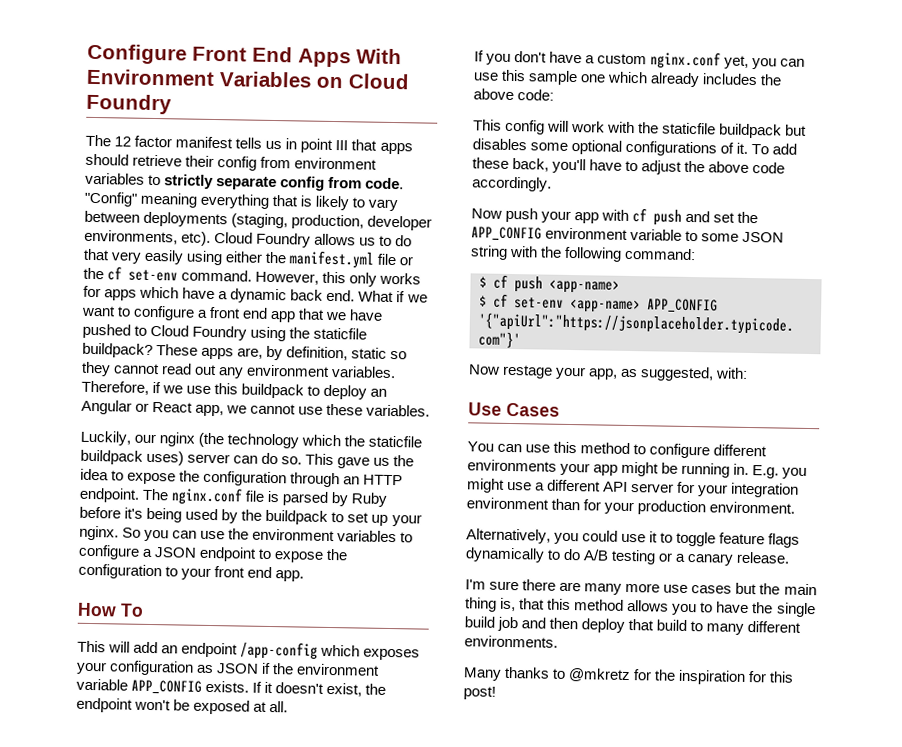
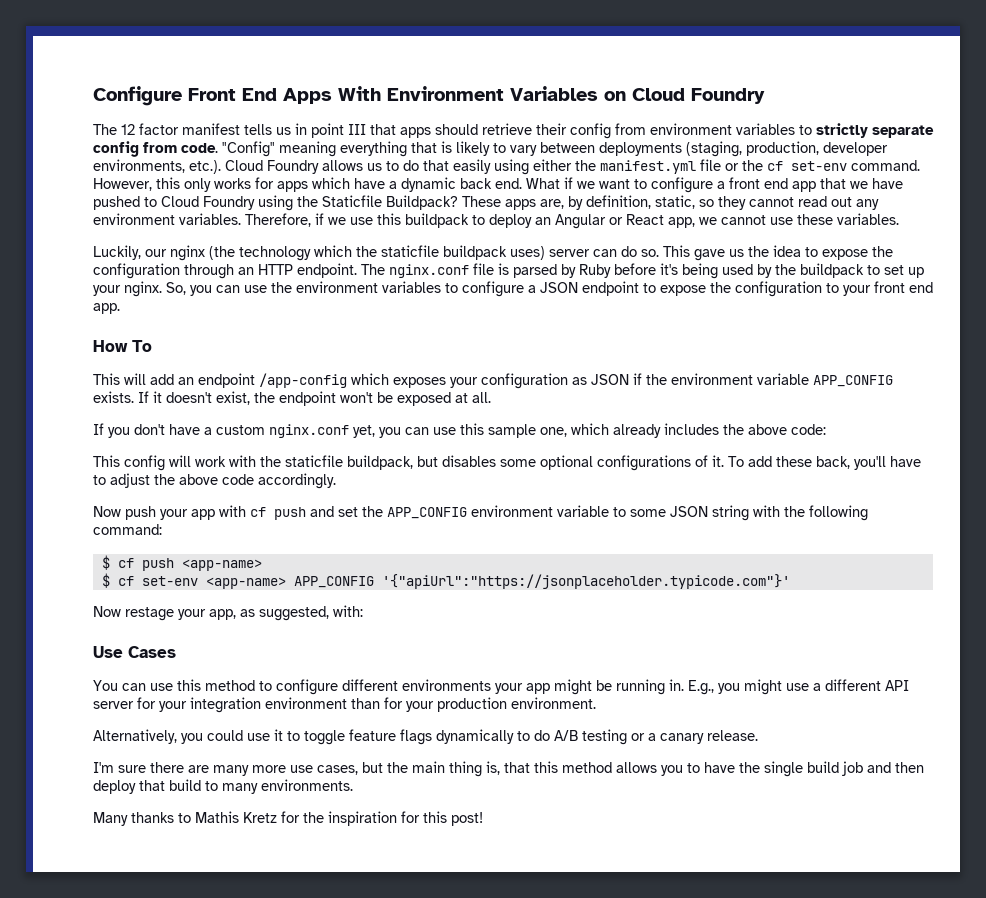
- "Config" meaning everything that is likely to vary between deployments (staging, production, developer environments, etc). Cloud Foundry allows us to do that very easily using either the manifest.yml file or the cf set-env command.
+ "Config" meaning everything that is likely to vary between deployments (staging, production, developer environments, etc.). Cloud Foundry allows us to do that easily using either the manifest.yml file or the cf set-env command.
- What if we want to configure a front end app that we have pushed to Cloud Foundry using the staticfile buildpack?
+ What if we want to configure a front end app that we have pushed to Cloud Foundry using the Staticfile Buildpack?
- These apps are, by definition, static so they cannot read out any environment variables.
+ These apps are, by definition, static, so they cannot read out any environment variables.
- So you can use the environment variables to configure a JSON endpoint to expose the configuration to your front end app.
+ So, you can use the environment variables to configure a JSON endpoint to expose the configuration to your front end app.
- If you don't have a custom nginx.conf yet, you can use this sample one which already includes the above code:
+ If you don't have a custom nginx.conf yet, you can use this sample one, which already includes the above code:
- This config will work with the staticfile buildpack but disables some optional configurations of it.
+ This config will work with the staticfile buildpack, but disables some optional configurations of it.
- E.g. you might use a different API server for your integration environment than for your production environment.
+ E.g., you might use a different API server for your integration environment than for your production environment.
- I'm sure there are many more use cases but the main thing is, that this method allows you to have the single build job and then deploy that build to many different environments.
+ I'm sure there are many more use cases, but the main thing is, that this method allows you to have the single build job and then deploy that build to many environments.
- Many thanks to @mkretz for the inspiration for this post!
+ Many thanks to Mathis Kretz for the inspiration for this post!

